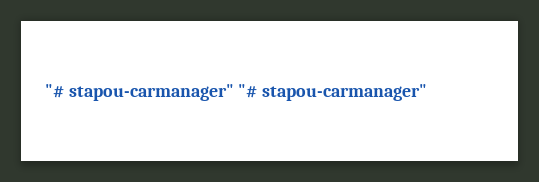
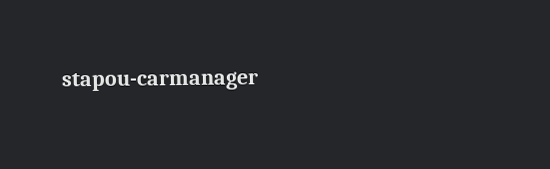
- "# stapou-carmanager" "# stapou-carmanager"
+ stapou-carmanager

